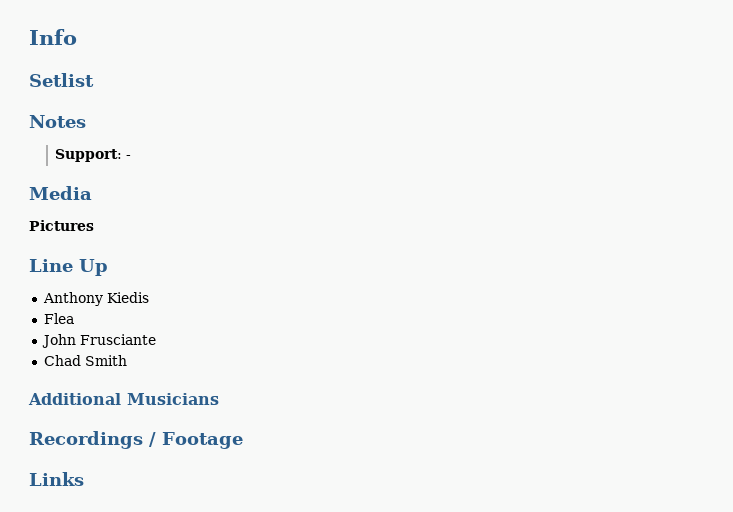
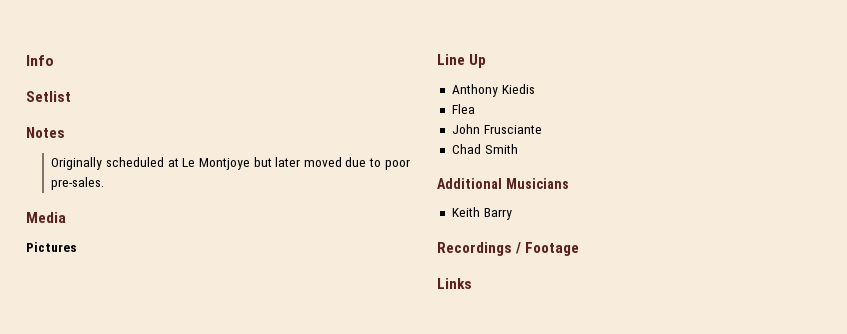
- Support: -
+ Originally scheduled at Le Montjoye but later moved due to poor pre-sales.
+ Keith Barry

